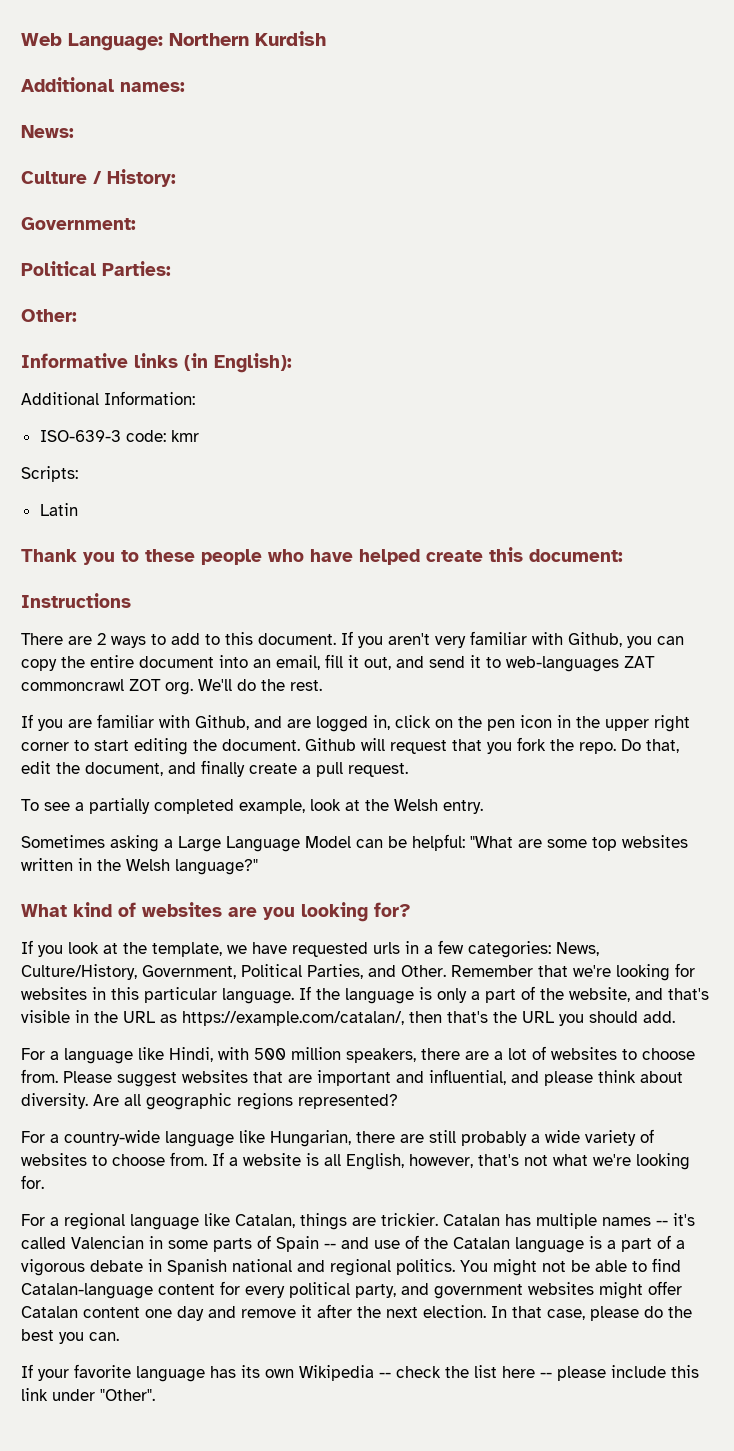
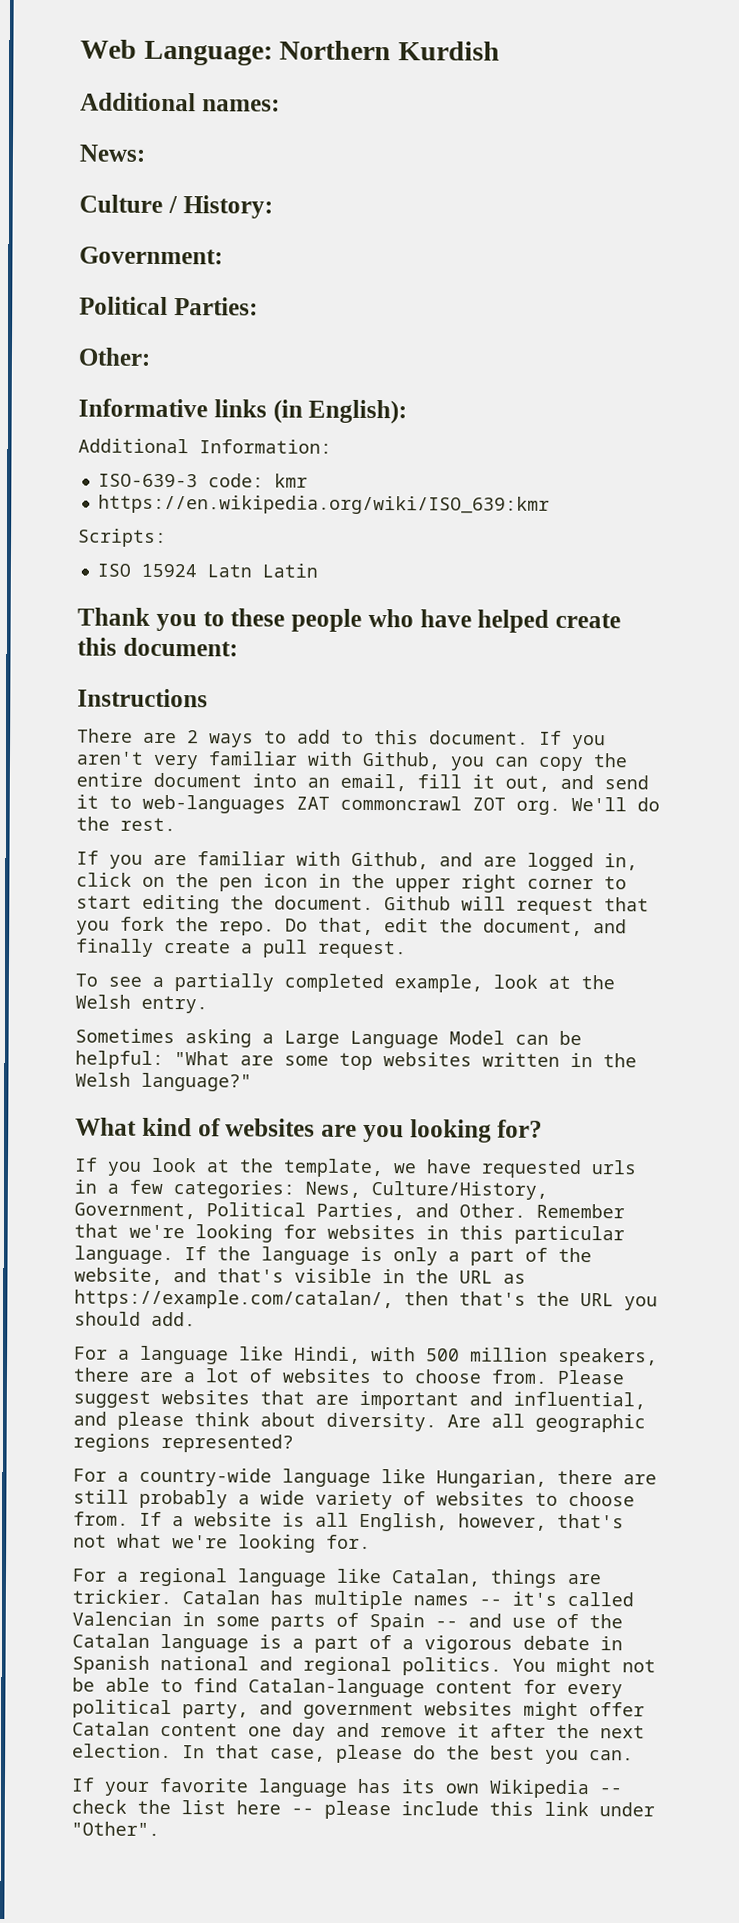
+ https://en.wikipedia.org/wiki/ISO_639:kmr
- Latin
+ ISO 15924 Latn Latin

